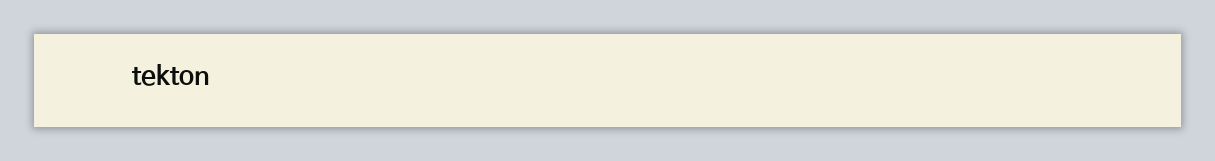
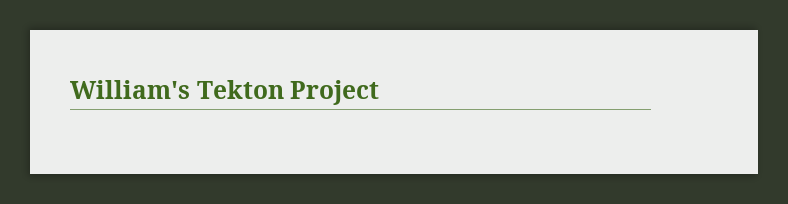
- tekton
+ William's Tekton Project

